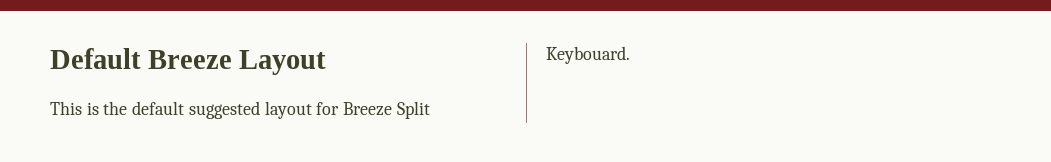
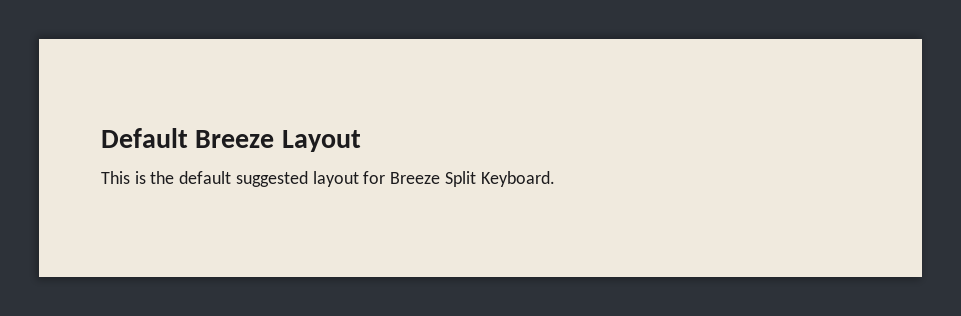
- This is the default suggested layout for Breeze Split Keybouard.
+ This is the default suggested layout for Breeze Split Keyboard.

